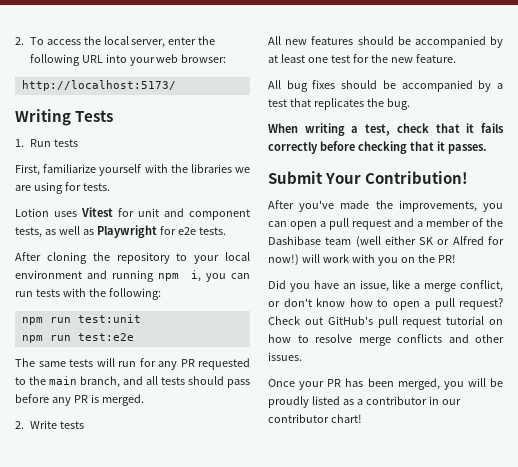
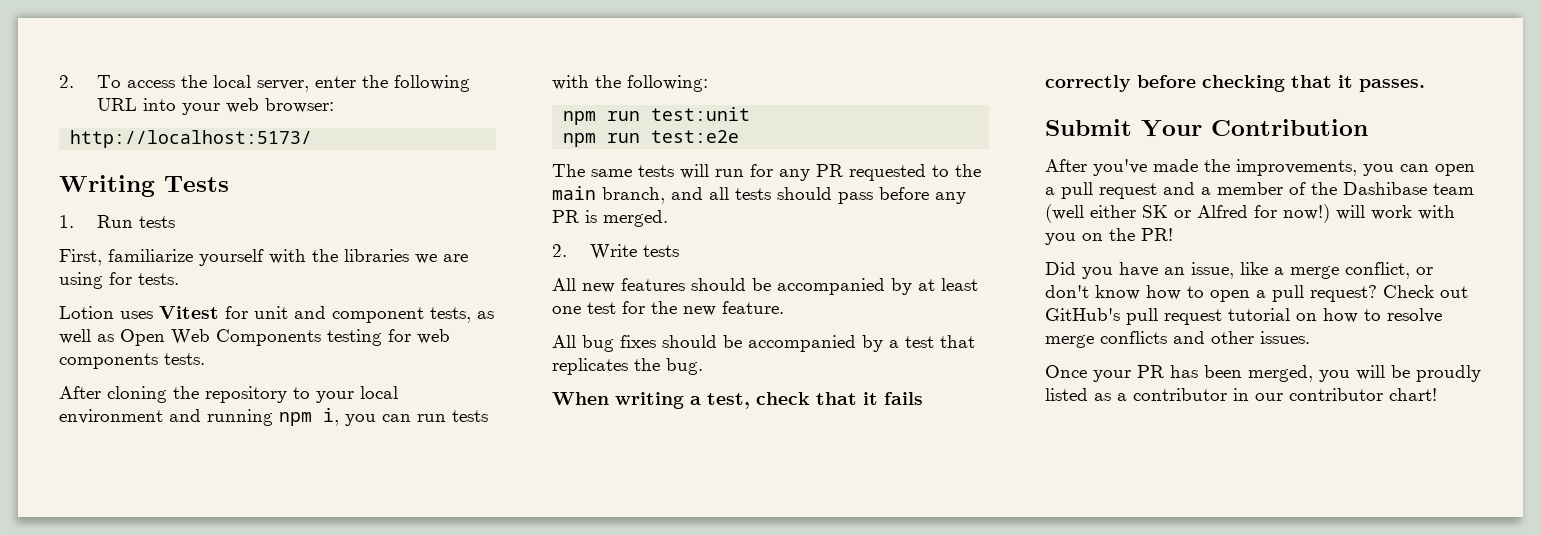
- Lotion uses Vitest for unit and component tests, as well as Playwright for e2e tests.
+ Lotion uses Vitest for unit and component tests, as well as Open Web Components testing for web components tests.
- Submit Your Contribution!
+ Submit Your Contribution

